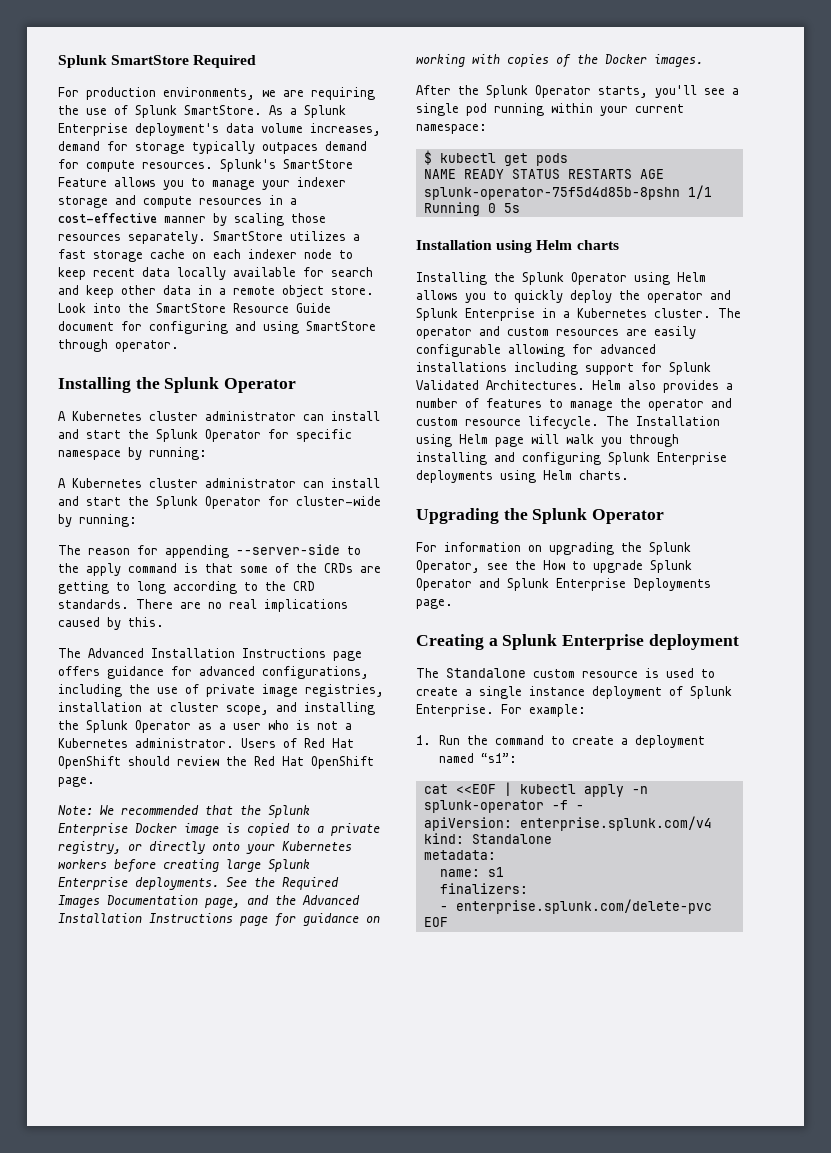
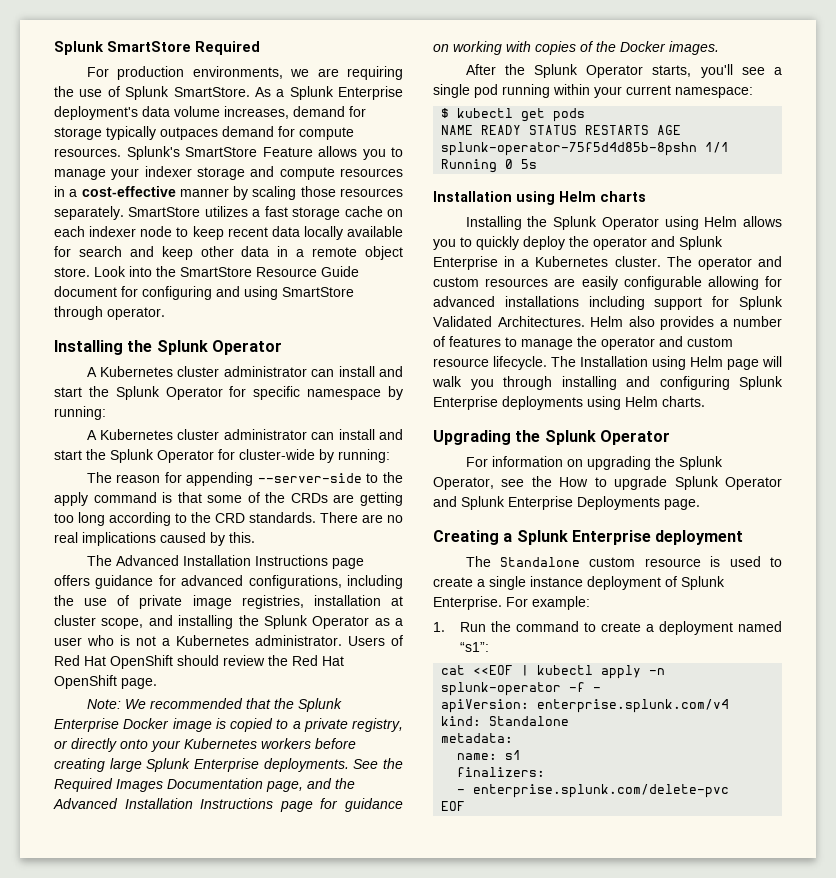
- The reason for appending --server-side to the apply command is that some of the CRDs are getting to long according to the CRD standards.
+ The reason for appending --server-side to the apply command is that some of the CRDs are getting too long according to the CRD standards.

